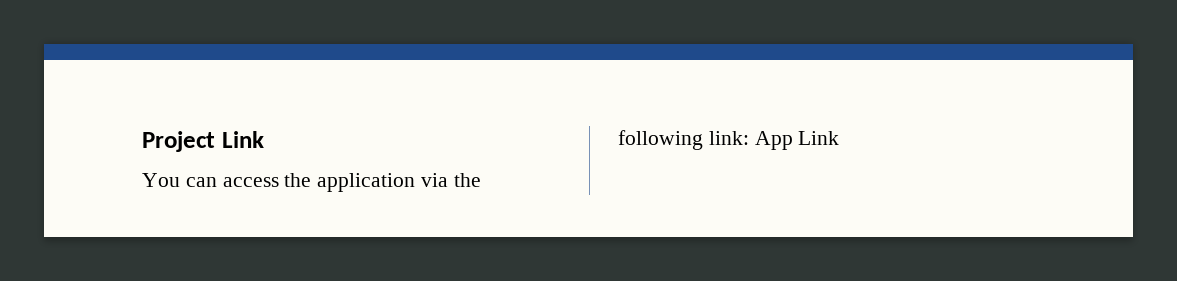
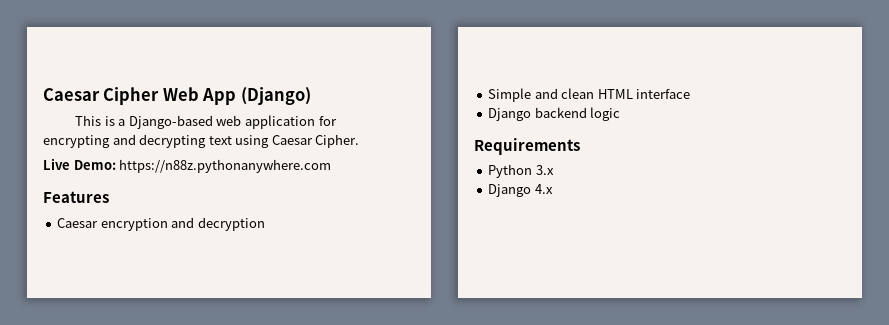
- Project Link
- You can access the application via the following link: App Link
+ Caesar Cipher Web App (Django)
+ This is a Django-based web application for encrypting and decrypting text using Caesar Cipher.
+ Live Demo: https://n88z.pythonanywhere.com
+ Features
+ Caesar encryption and decryption
+ Simple and clean HTML interface
+ Django backend logic
+ Requirements
+ Python 3.x
+ Django 4.x

